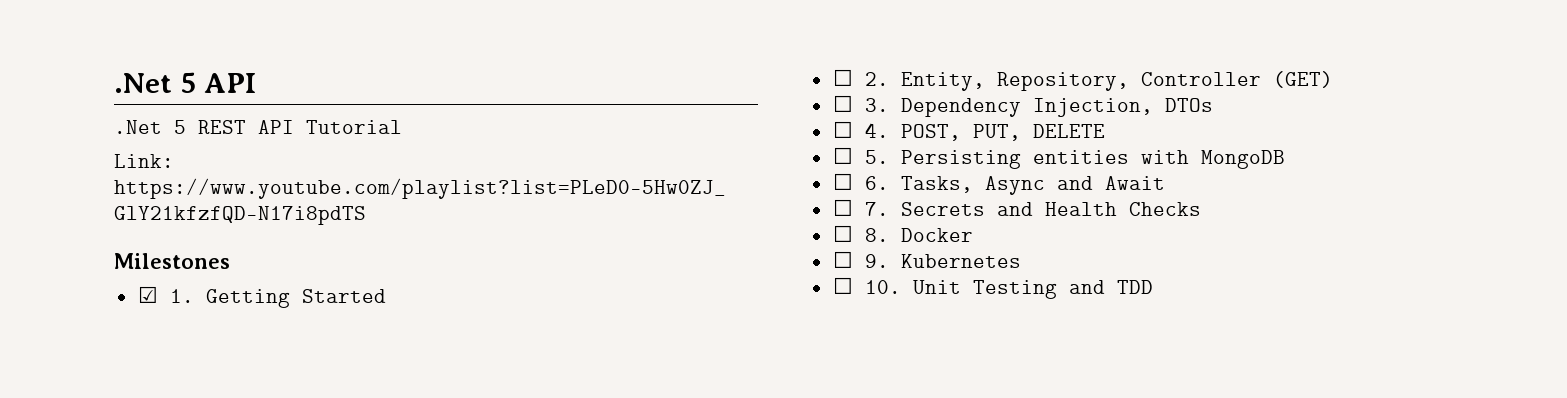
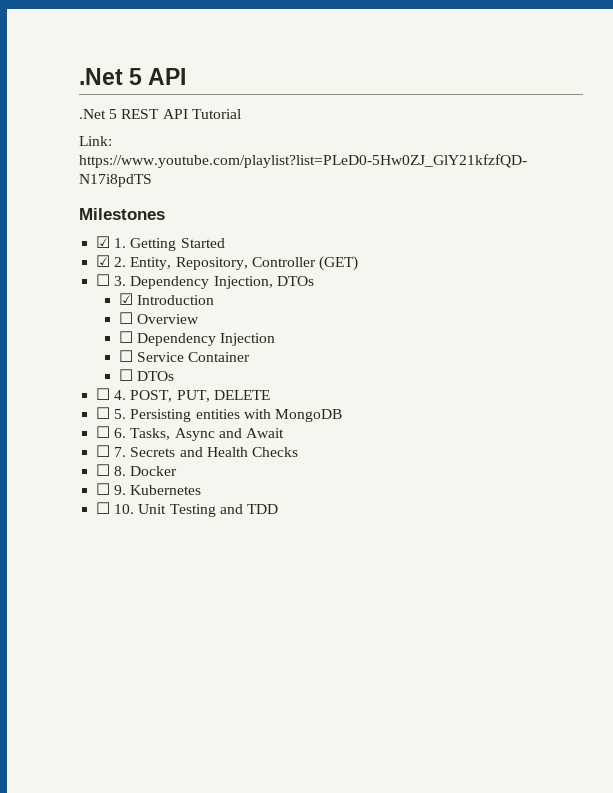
- ☐ 2. Entity, Repository, Controller (GET)
+ ☑ 2. Entity, Repository, Controller (GET)
+ ☑ Introduction
+ ☐ Overview
+ ☐ Dependency Injection
+ ☐ Service Container
+ ☐ DTOs

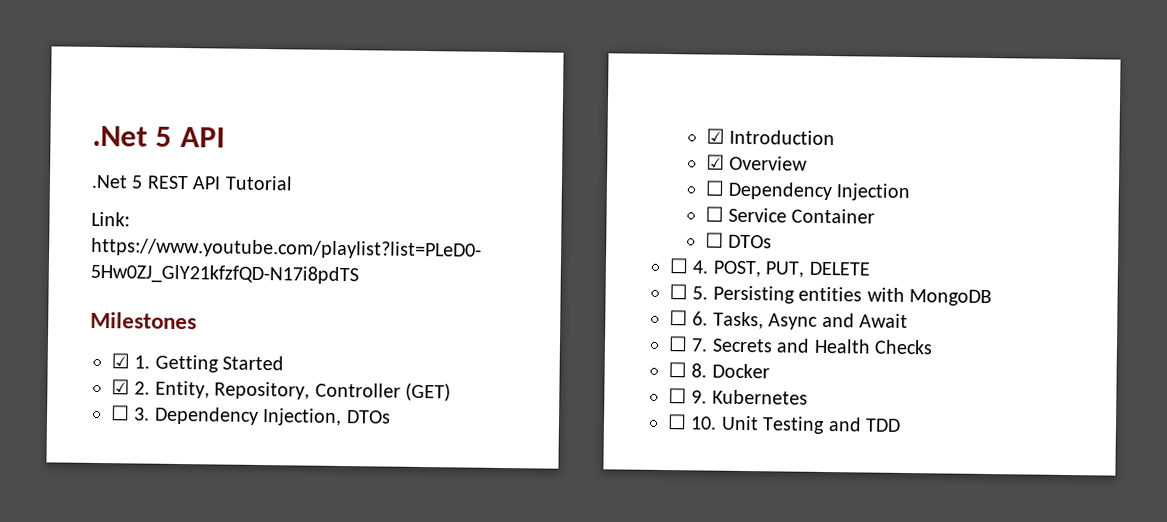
- ☐ Overview
+ ☑ Overview

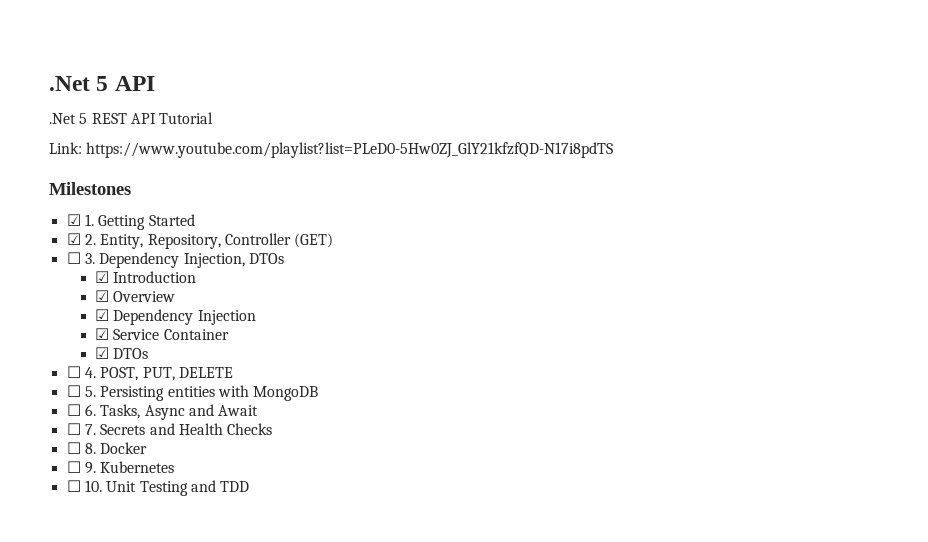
- ☐ Dependency Injection
+ ☑ Dependency Injection
- ☐ Service Container
+ ☑ Service Container
- ☐ DTOs
+ ☑ DTOs

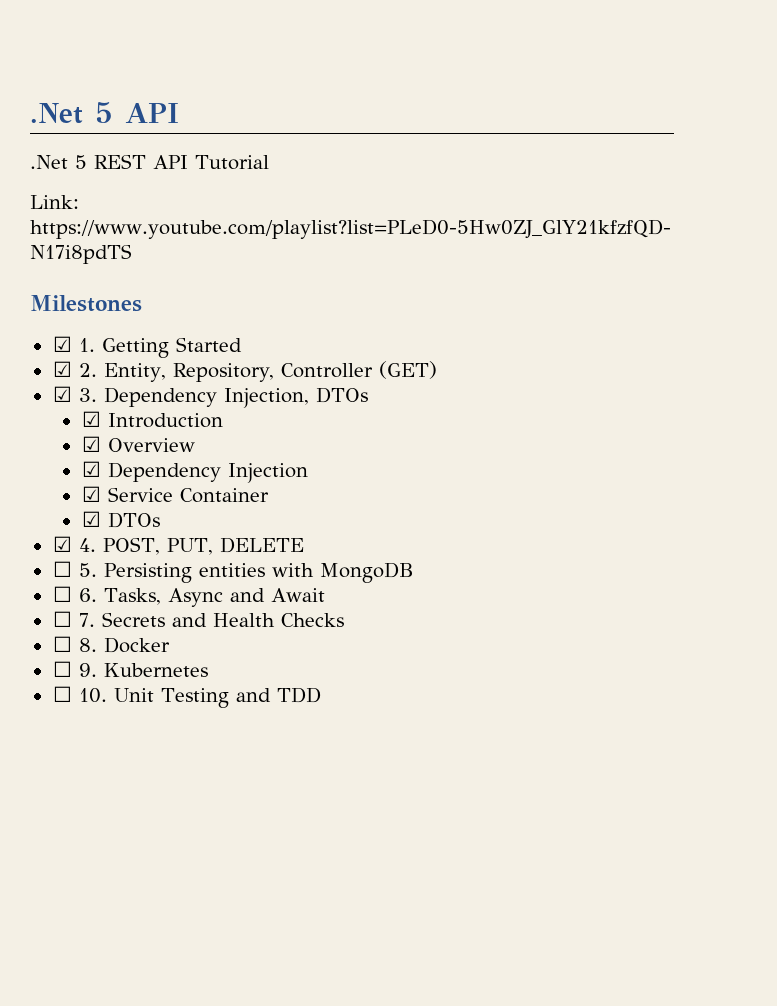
- ☐ 3. Dependency Injection, DTOs
+ ☑ 3. Dependency Injection, DTOs
- ☐ 4. POST, PUT, DELETE
+ ☑ 4. POST, PUT, DELETE

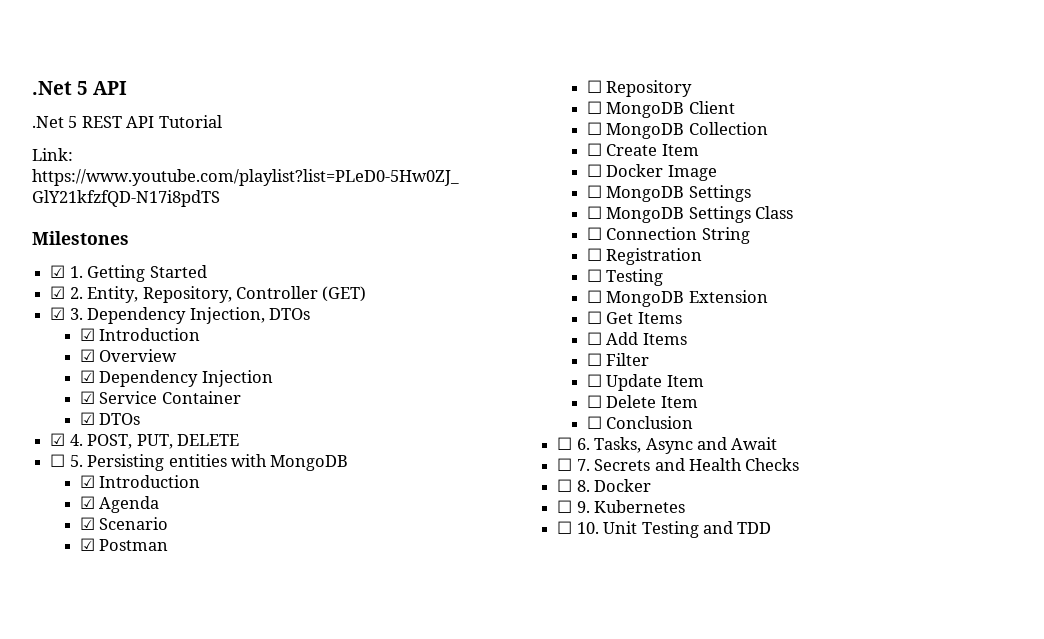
  ☐ 5. Persisting entities with MongoDB
+ ☑ Introduction
+ ☑ Agenda
+ ☑ Scenario
+ ☑ Postman
+ ☐ Repository
+ ☐ MongoDB Client
+ ☐ MongoDB Collection
+ ☐ Create Item
+ ☐ Docker Image
+ ☐ MongoDB Settings
+ ☐ MongoDB Settings Class
+ ☐ Connection String
+ ☐ Registration
+ ☐ Testing
+ ☐ MongoDB Extension
+ ☐ Get Items
+ ☐ Add Items
+ ☐ Filter
+ ☐ Update Item
+ ☐ Delete Item
+ ☐ Conclusion

